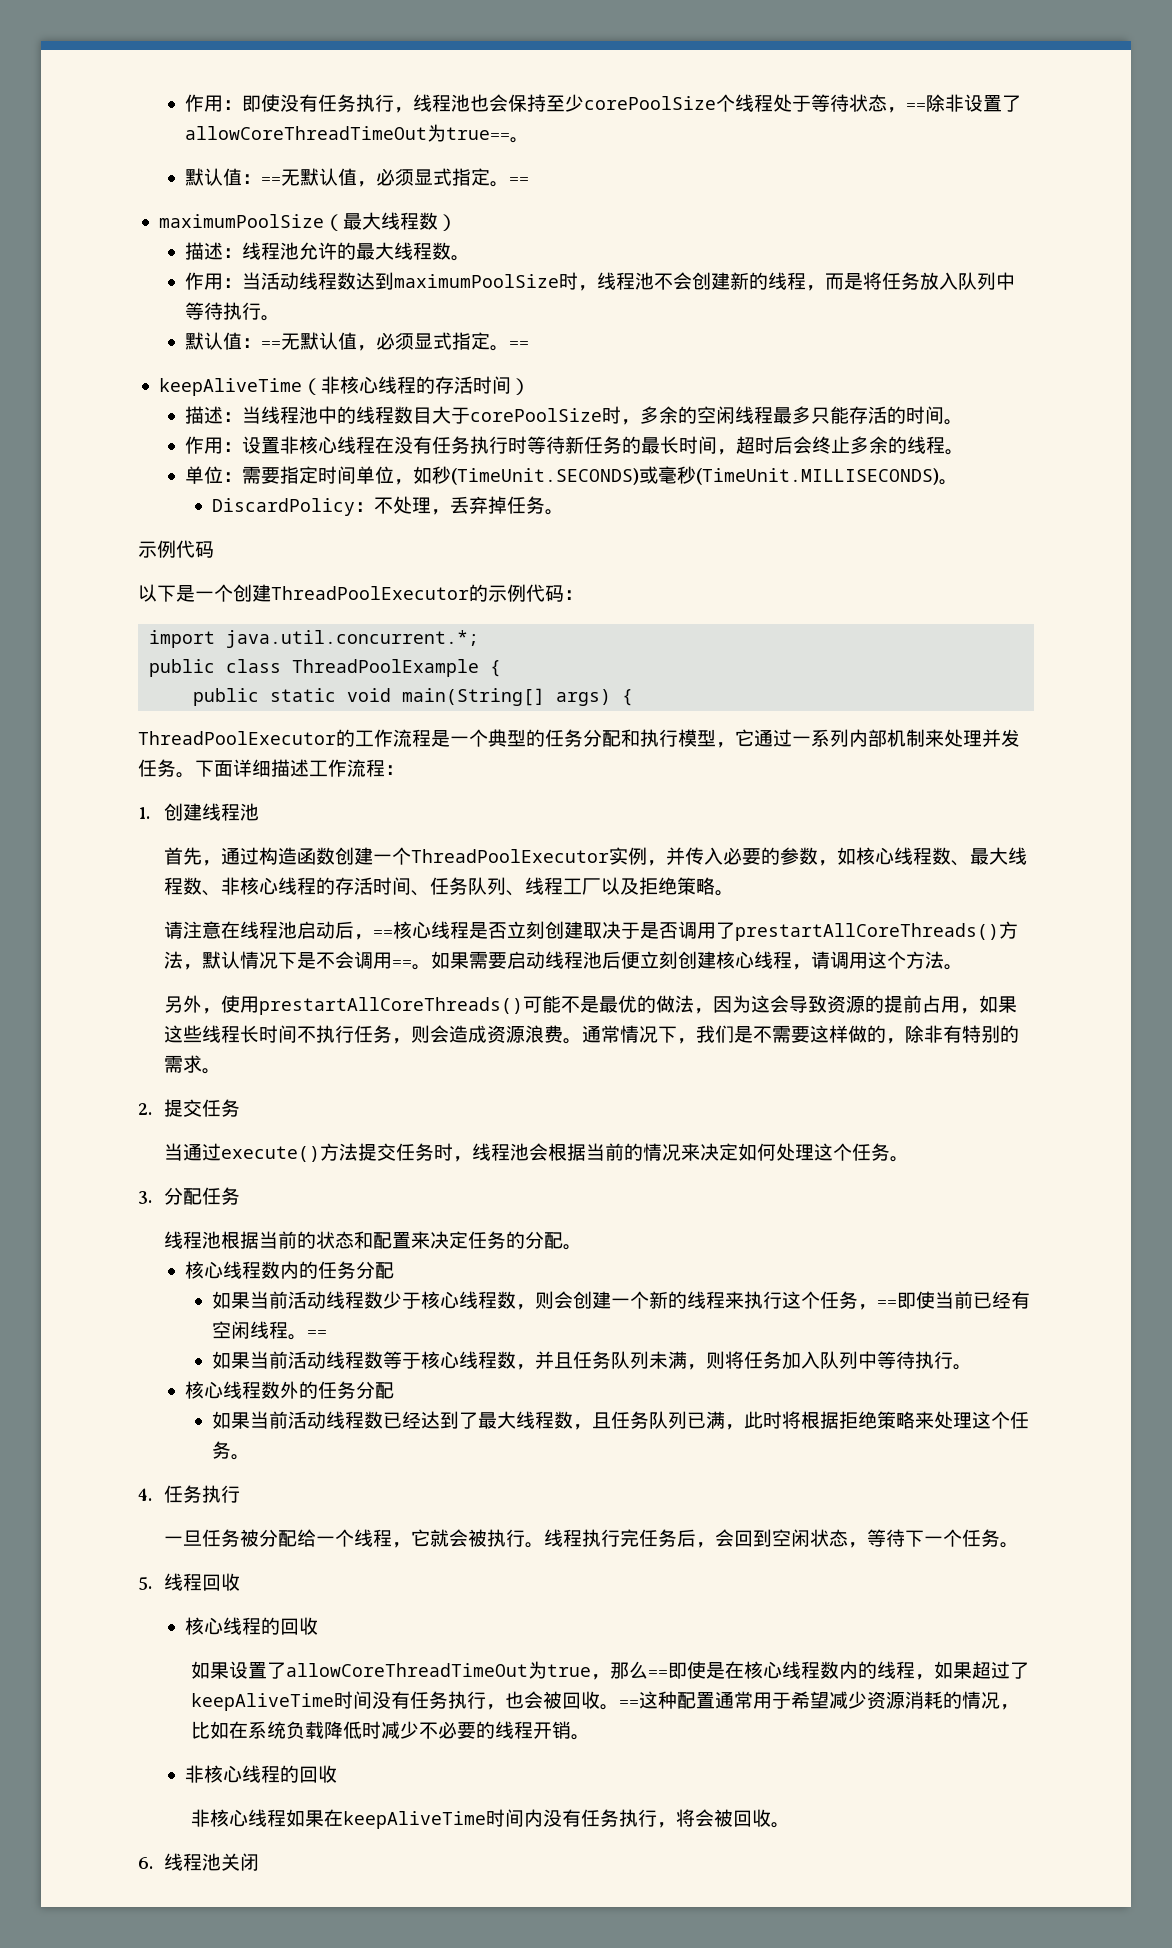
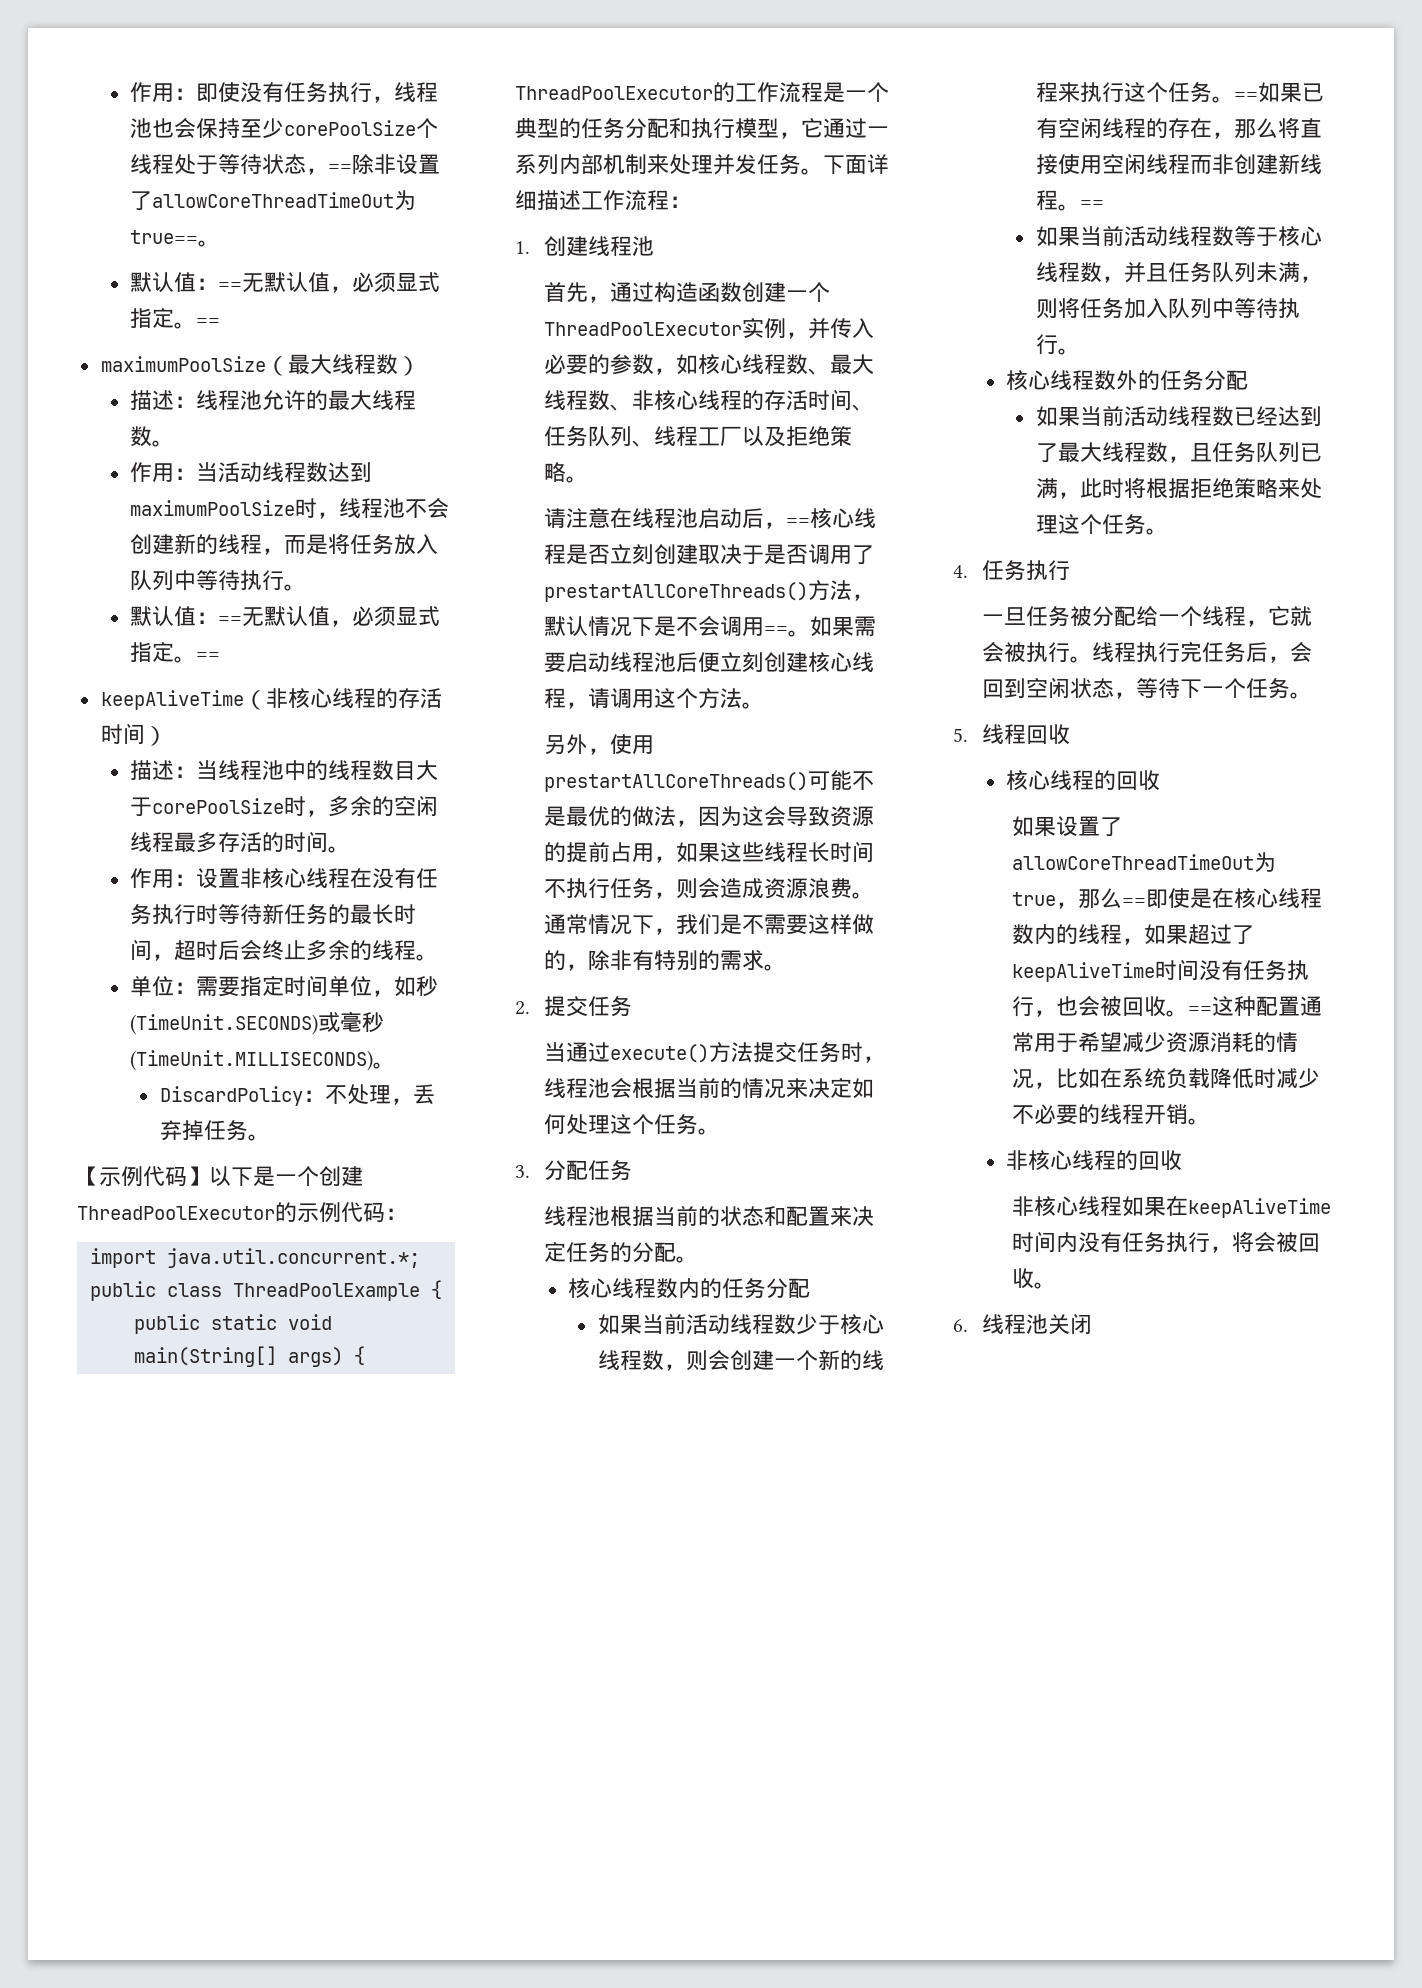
- 描述：当线程池中的线程数目大于corePoolSize时，多余的空闲线程最多只能存活的时间。
+ 描述：当线程池中的线程数目大于corePoolSize时，多余的空闲线程最多存活的时间。
  DiscardPolicy：不处理，丢弃掉任务。
- 示例代码
- 以下是一个创建ThreadPoolExecutor的示例代码：
+ 【示例代码】以下是一个创建ThreadPoolExecutor的示例代码：
- 如果当前活动线程数少于核心线程数，则会创建一个新的线程来执行这个任务，==即使当前已经有空闲线程。
+ 如果当前活动线程数少于核心线程数，则会创建一个新的线程来执行这个任务。==如果已有空闲线程的存在，那么将直接使用空闲线程而非创建新线程。

